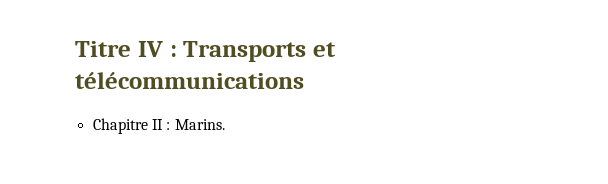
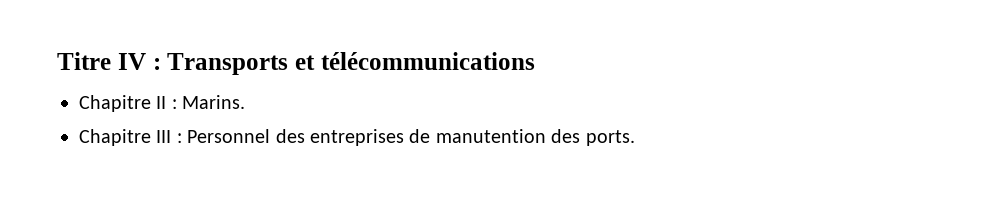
+ Chapitre III : Personnel des entreprises de manutention des ports.

